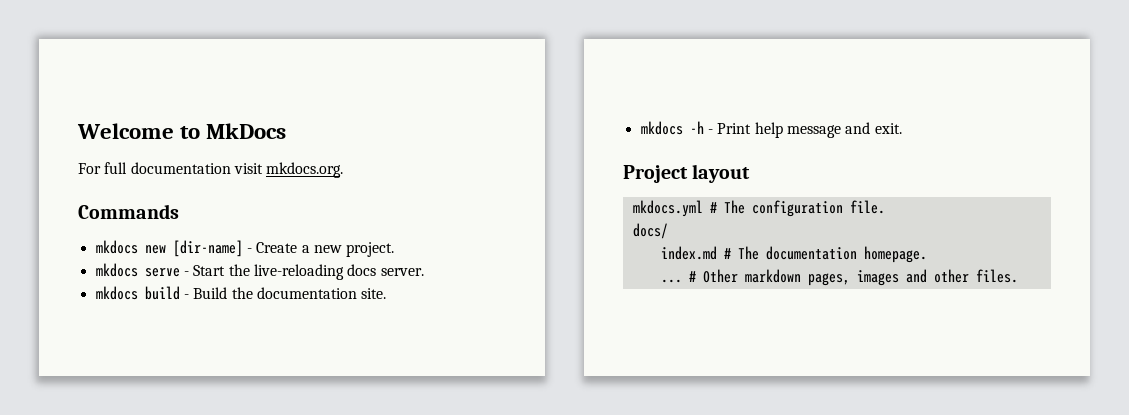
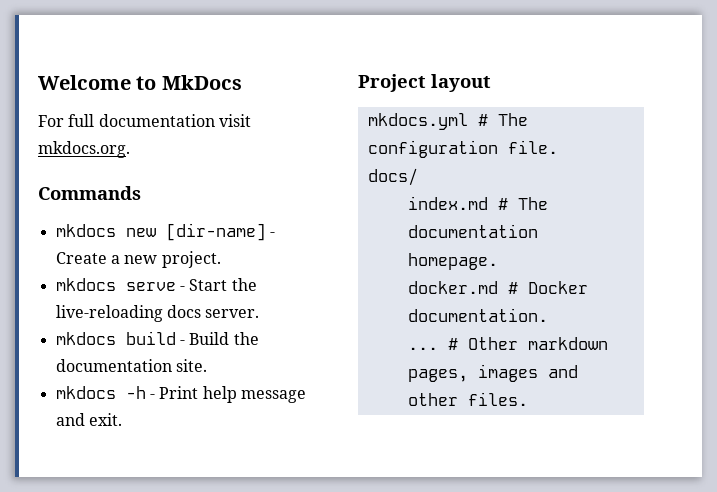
+ docker.md # Docker documentation.

